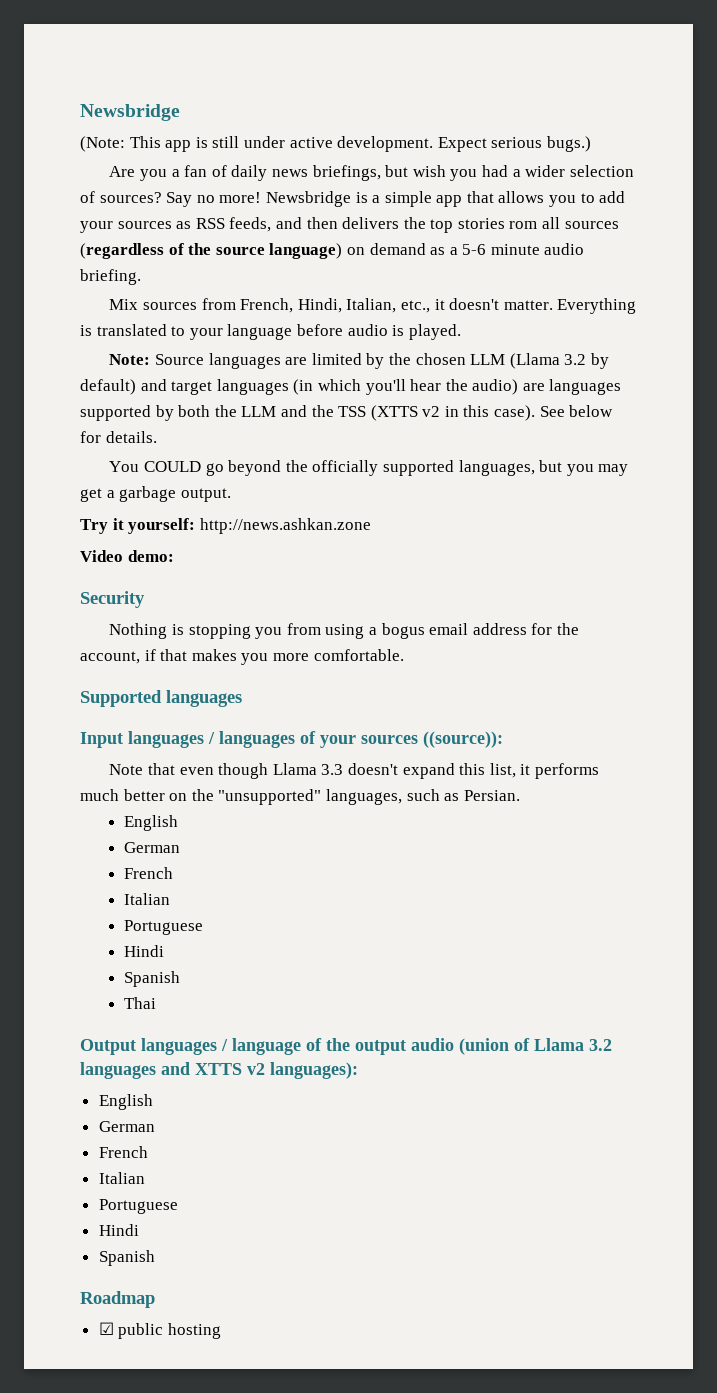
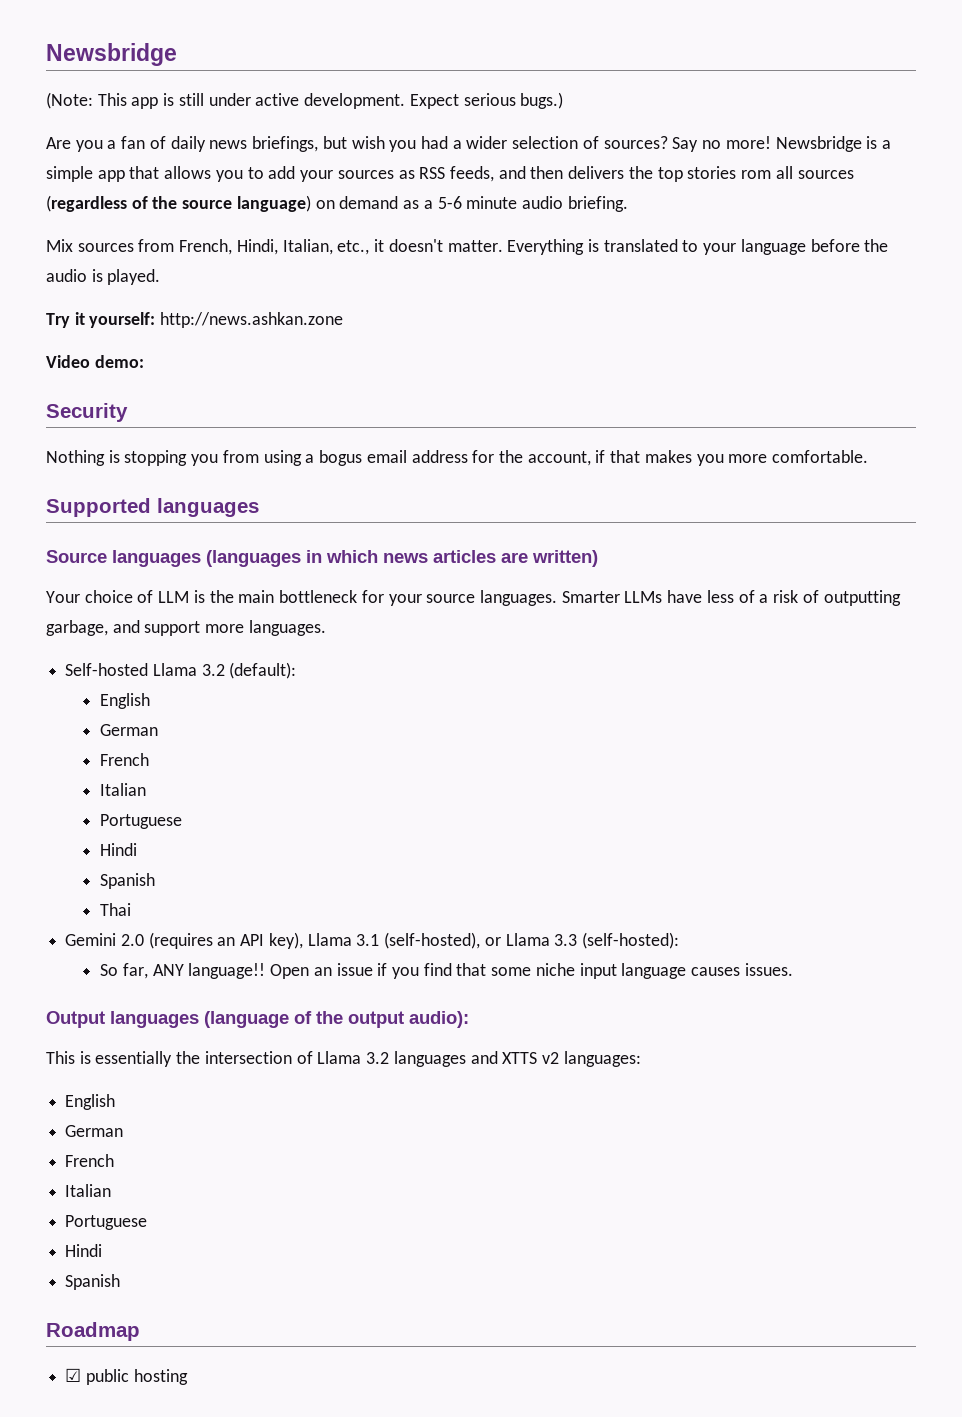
- Everything is translated to your language before audio is played.
+ Everything is translated to your language before the audio is played.
- Note: Source languages are limited by the chosen LLM (Llama 3.2 by default) and target languages (in which you'll hear the audio) are languages supported by both the LLM and the TSS (XTTS v2 in this case). See below for details.
- You COULD go beyond the officially supported languages, but you may get a garbage output.
- Input languages / languages of your sources ((source)):
- Note that even though Llama 3.3 doesn't expand this list, it performs much better on the "unsupported" languages, such as Persian.
+ Source languages (languages in which news articles are written)
+ Your choice of LLM is the main bottleneck for your source languages. Smarter LLMs have less of a risk of outputting garbage, and support more languages.
+ Self-hosted Llama 3.2 (default):
+ Gemini 2.0 (requires an API key), Llama 3.1 (self-hosted), or Llama 3.3 (self-hosted):
+ So far, ANY language!! Open an issue if you find that some niche input language causes issues.
- Output languages / language of the output audio (union of Llama 3.2 languages and XTTS v2 languages):
+ Output languages (language of the output audio):
+ This is essentially the intersection of Llama 3.2 languages and XTTS v2 languages:

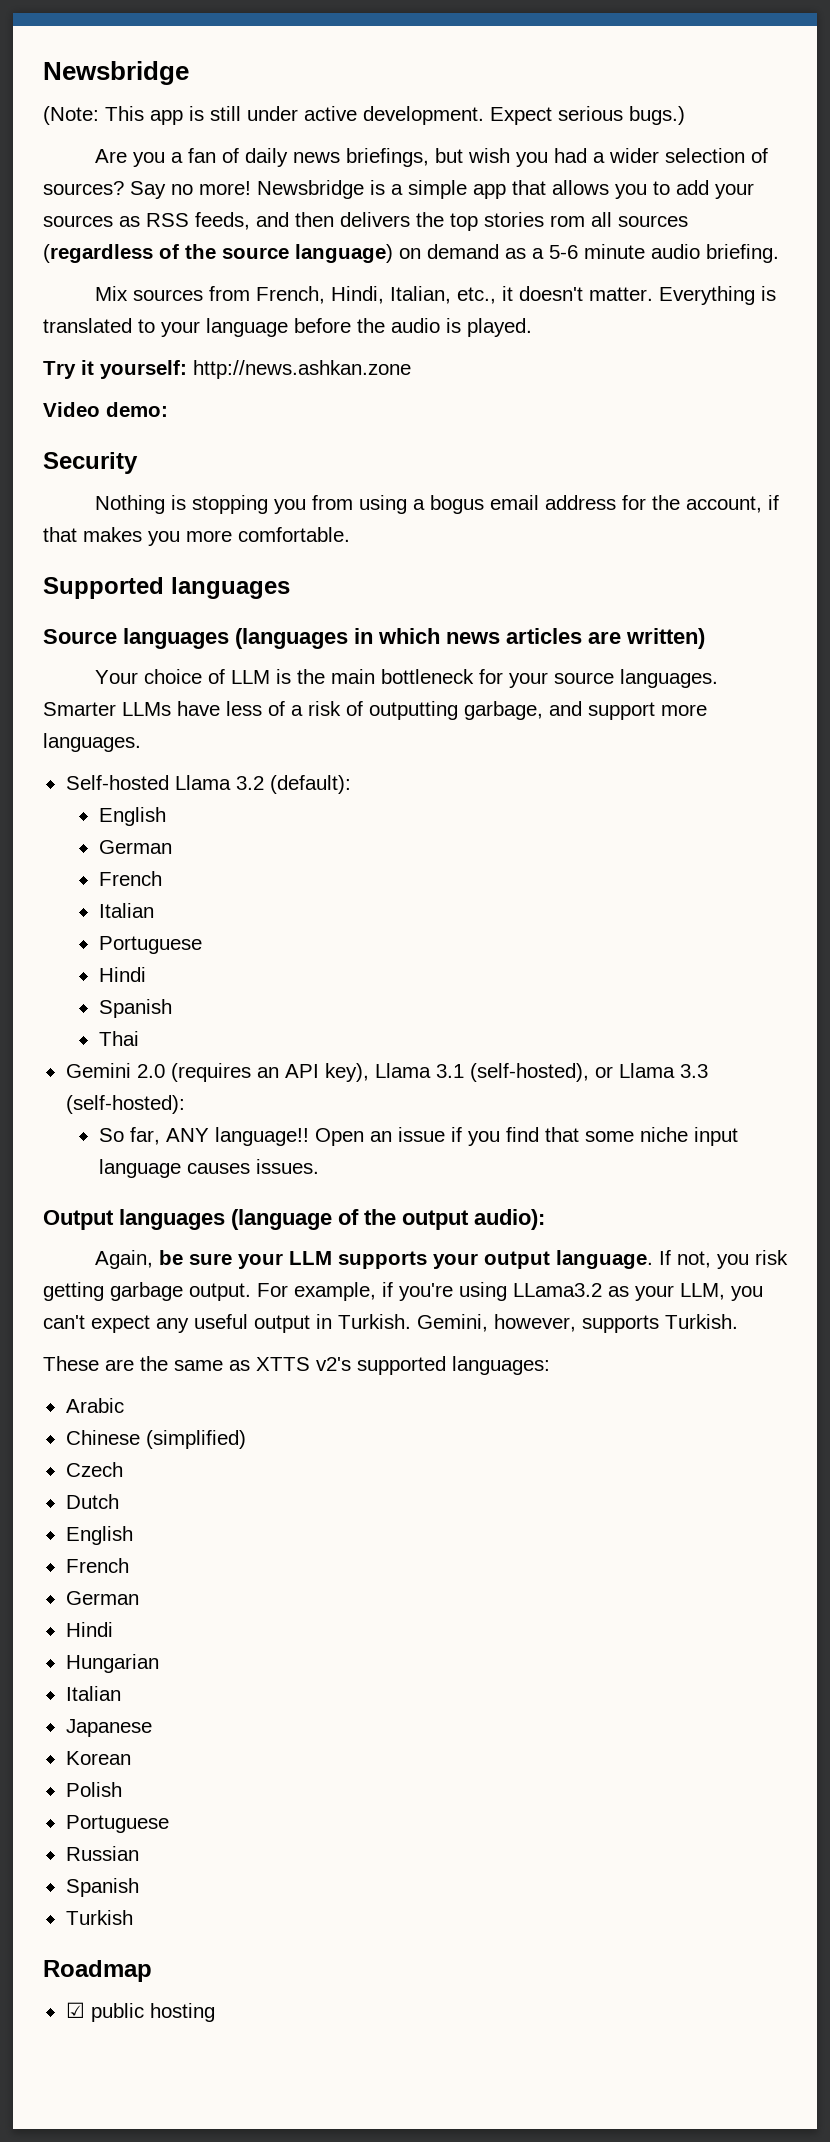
- This is essentially the intersection of Llama 3.2 languages and XTTS v2 languages:
+ Again, be sure your LLM supports your output language. If not, you risk getting garbage output. For example, if you're using LLama3.2 as your LLM, you can't expect any useful output in Turkish. Gemini, however, supports Turkish.
+ These are the same as XTTS v2's supported languages:
+ Arabic
+ Chinese (simplified)
+ Czech
+ Dutch
  English
+ French
  German
- French
+ Hindi
+ Hungarian
  Italian
+ Japanese
+ Korean
+ Polish
  Portuguese
- Hindi
+ Russian
  Spanish
+ Turkish

